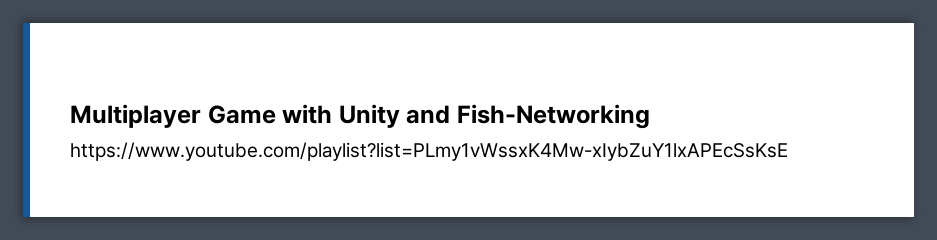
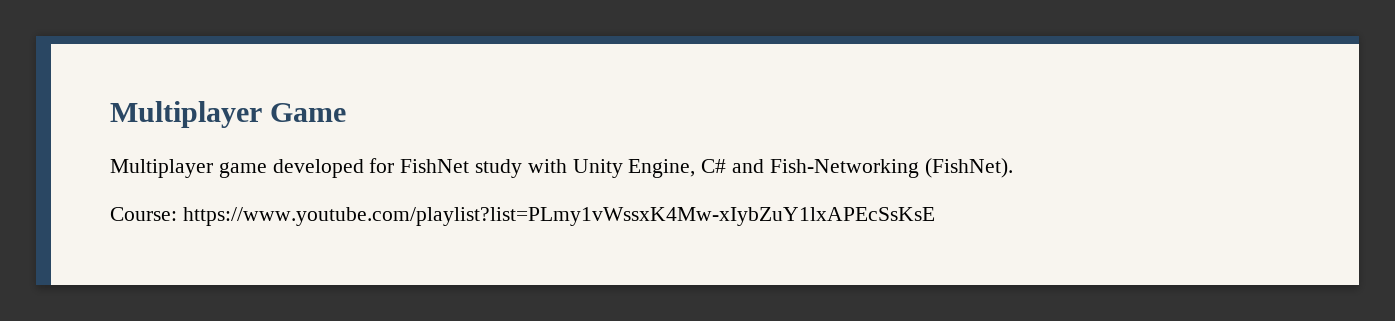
- Multiplayer Game with Unity and Fish-Networking
- https://www.youtube.com/playlist?list=PLmy1vWssxK4Mw-xIybZuY1lxAPEcSsKsE
+ Multiplayer Game
+ Multiplayer game developed for FishNet study with Unity Engine, C# and Fish-Networking (FishNet).
+ Course: https://www.youtube.com/playlist?list=PLmy1vWssxK4Mw-xIybZuY1lxAPEcSsKsE

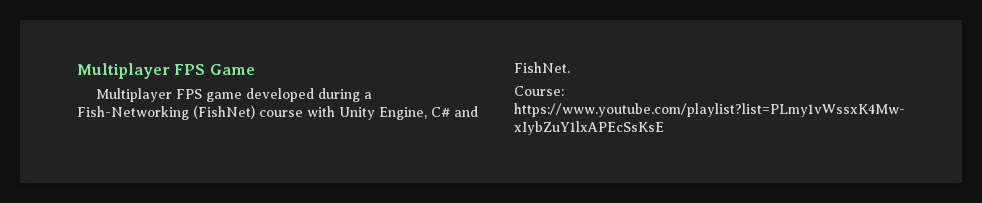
- Multiplayer Game
+ Multiplayer FPS Game
- Multiplayer game developed for FishNet study with Unity Engine, C# and Fish-Networking (FishNet).
+ Multiplayer FPS game developed during a Fish-Networking (FishNet) course with Unity Engine, C# and FishNet.

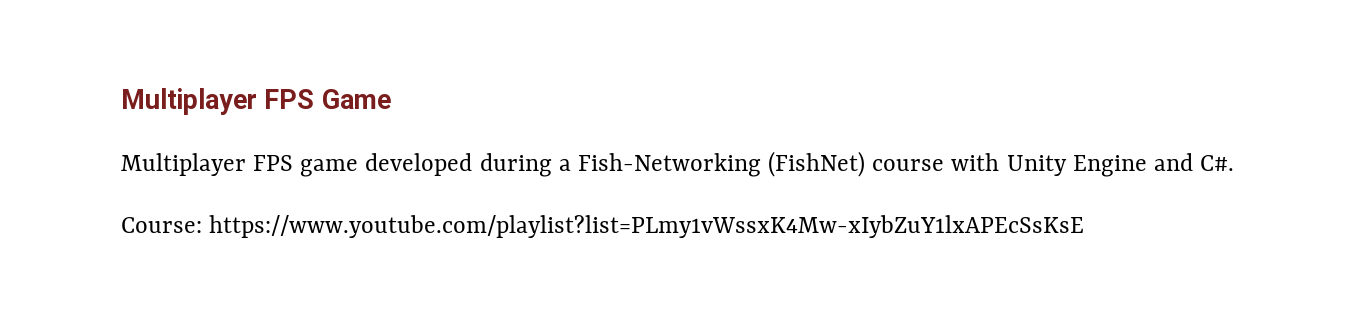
- Multiplayer FPS game developed during a Fish-Networking (FishNet) course with Unity Engine, C# and FishNet.
+ Multiplayer FPS game developed during a Fish-Networking (FishNet) course with Unity Engine and C#.

